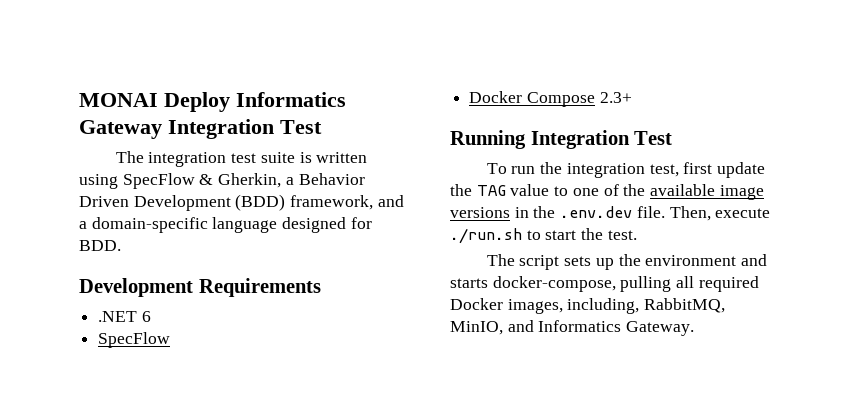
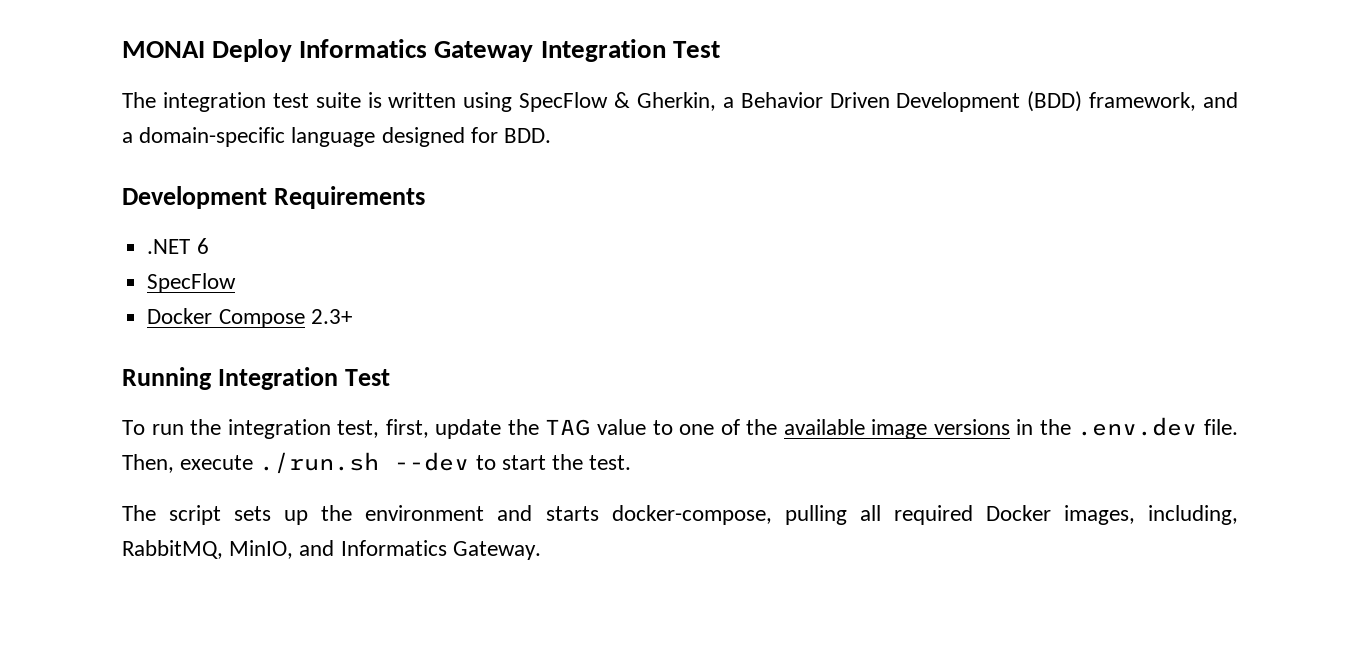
- To run the integration test, first update the TAG value to one of the available image versions in the .env.dev file.
+ To run the integration test, first, update the TAG value to one of the available image versions in the .env.dev file.
- Then, execute ./run.sh to start the test.
+ Then, execute ./run.sh --dev to start the test.

